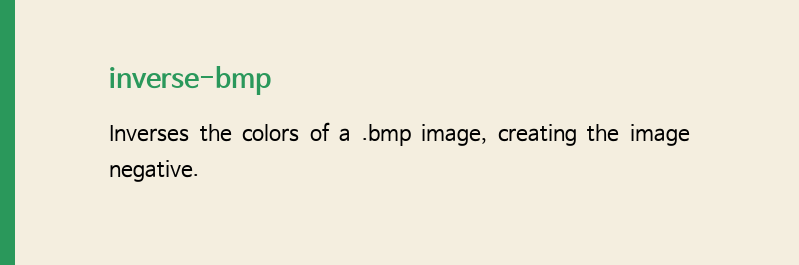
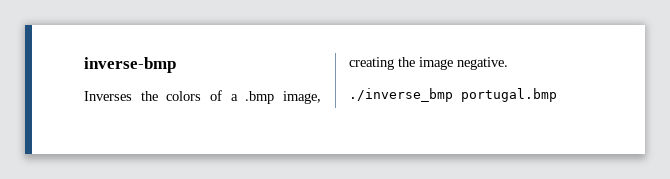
+ ./inverse_bmp portugal.bmp

